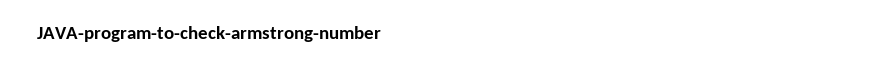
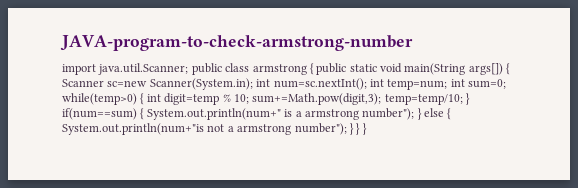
+ import java.util.Scanner; public class armstrong { public static void main(String args[]) { Scanner sc=new Scanner(System.in); int num=sc.nextInt(); int temp=num; int sum=0; while(temp>0) { int digit=temp % 10; sum+=Math.pow(digit,3); temp=temp/10; } if(num==sum) { System.out.println(num+" is a armstrong number"); } else { System.out.println(num+"is not a armstrong number"); } } }

